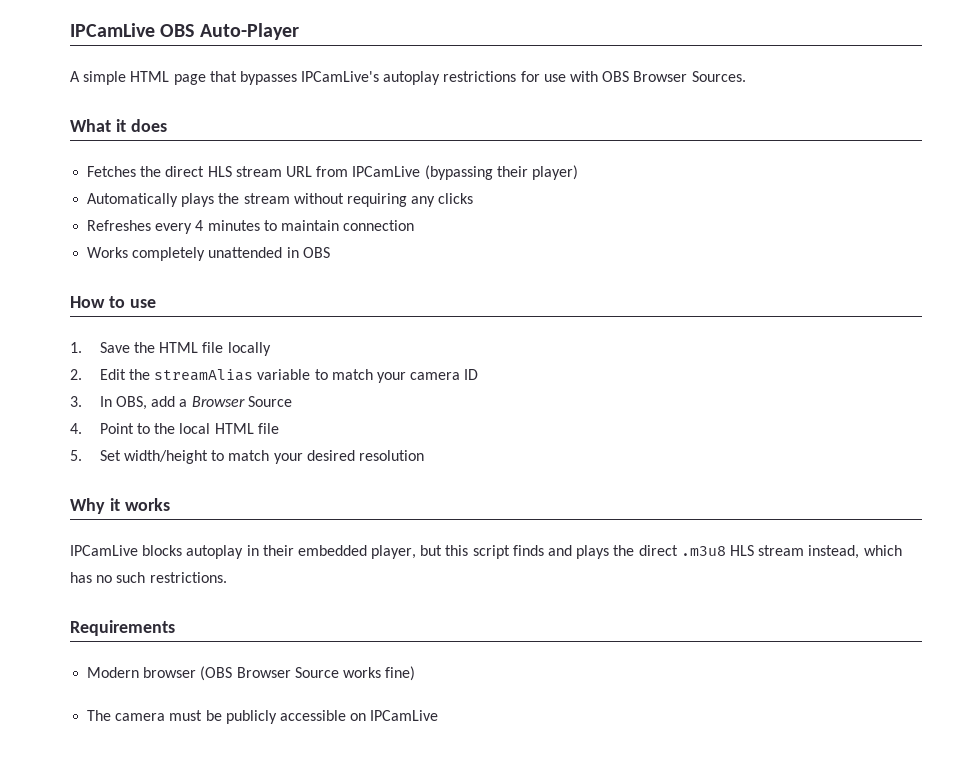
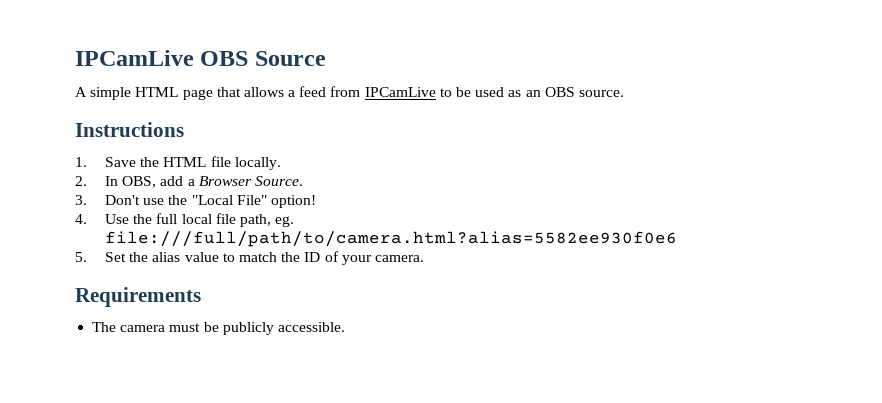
- IPCamLive OBS Auto-Player
+ IPCamLive OBS Source
- A simple HTML page that bypasses IPCamLive's autoplay restrictions for use with OBS Browser Sources.
- What it does
- Fetches the direct HLS stream URL from IPCamLive (bypassing their player)
- Automatically plays the stream without requiring any clicks
- Refreshes every 4 minutes to maintain connection
- Works completely unattended in OBS
- How to use
+ A simple HTML page that allows a feed from IPCamLive to be used as an OBS source.
+ Instructions
- 1. Save the HTML file locally
- 2. Edit the streamAlias variable to match your camera ID
- 3. In OBS, add a Browser Source
- 4. Point to the local HTML file
- 5. Set width/height to match your desired resolution
- Why it works
- IPCamLive blocks autoplay in their embedded player, but this script finds and plays the direct .m3u8 HLS stream instead, which has no such restrictions.
+ 1. Save the HTML file locally.
+ 2. In OBS, add a Browser Source.
+ 3. Don't use the "Local File" option!
+ 4. Use the full local file path, eg. file:///full/path/to/camera.html?alias=5582ee930f0e6
+ 5. Set the alias value to match the ID of your camera.
  Requirements
- Modern browser (OBS Browser Source works fine)
- The camera must be publicly accessible on IPCamLive
+ The camera must be publicly accessible.

